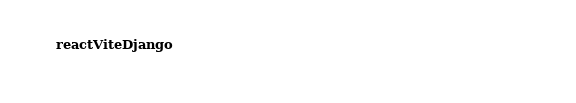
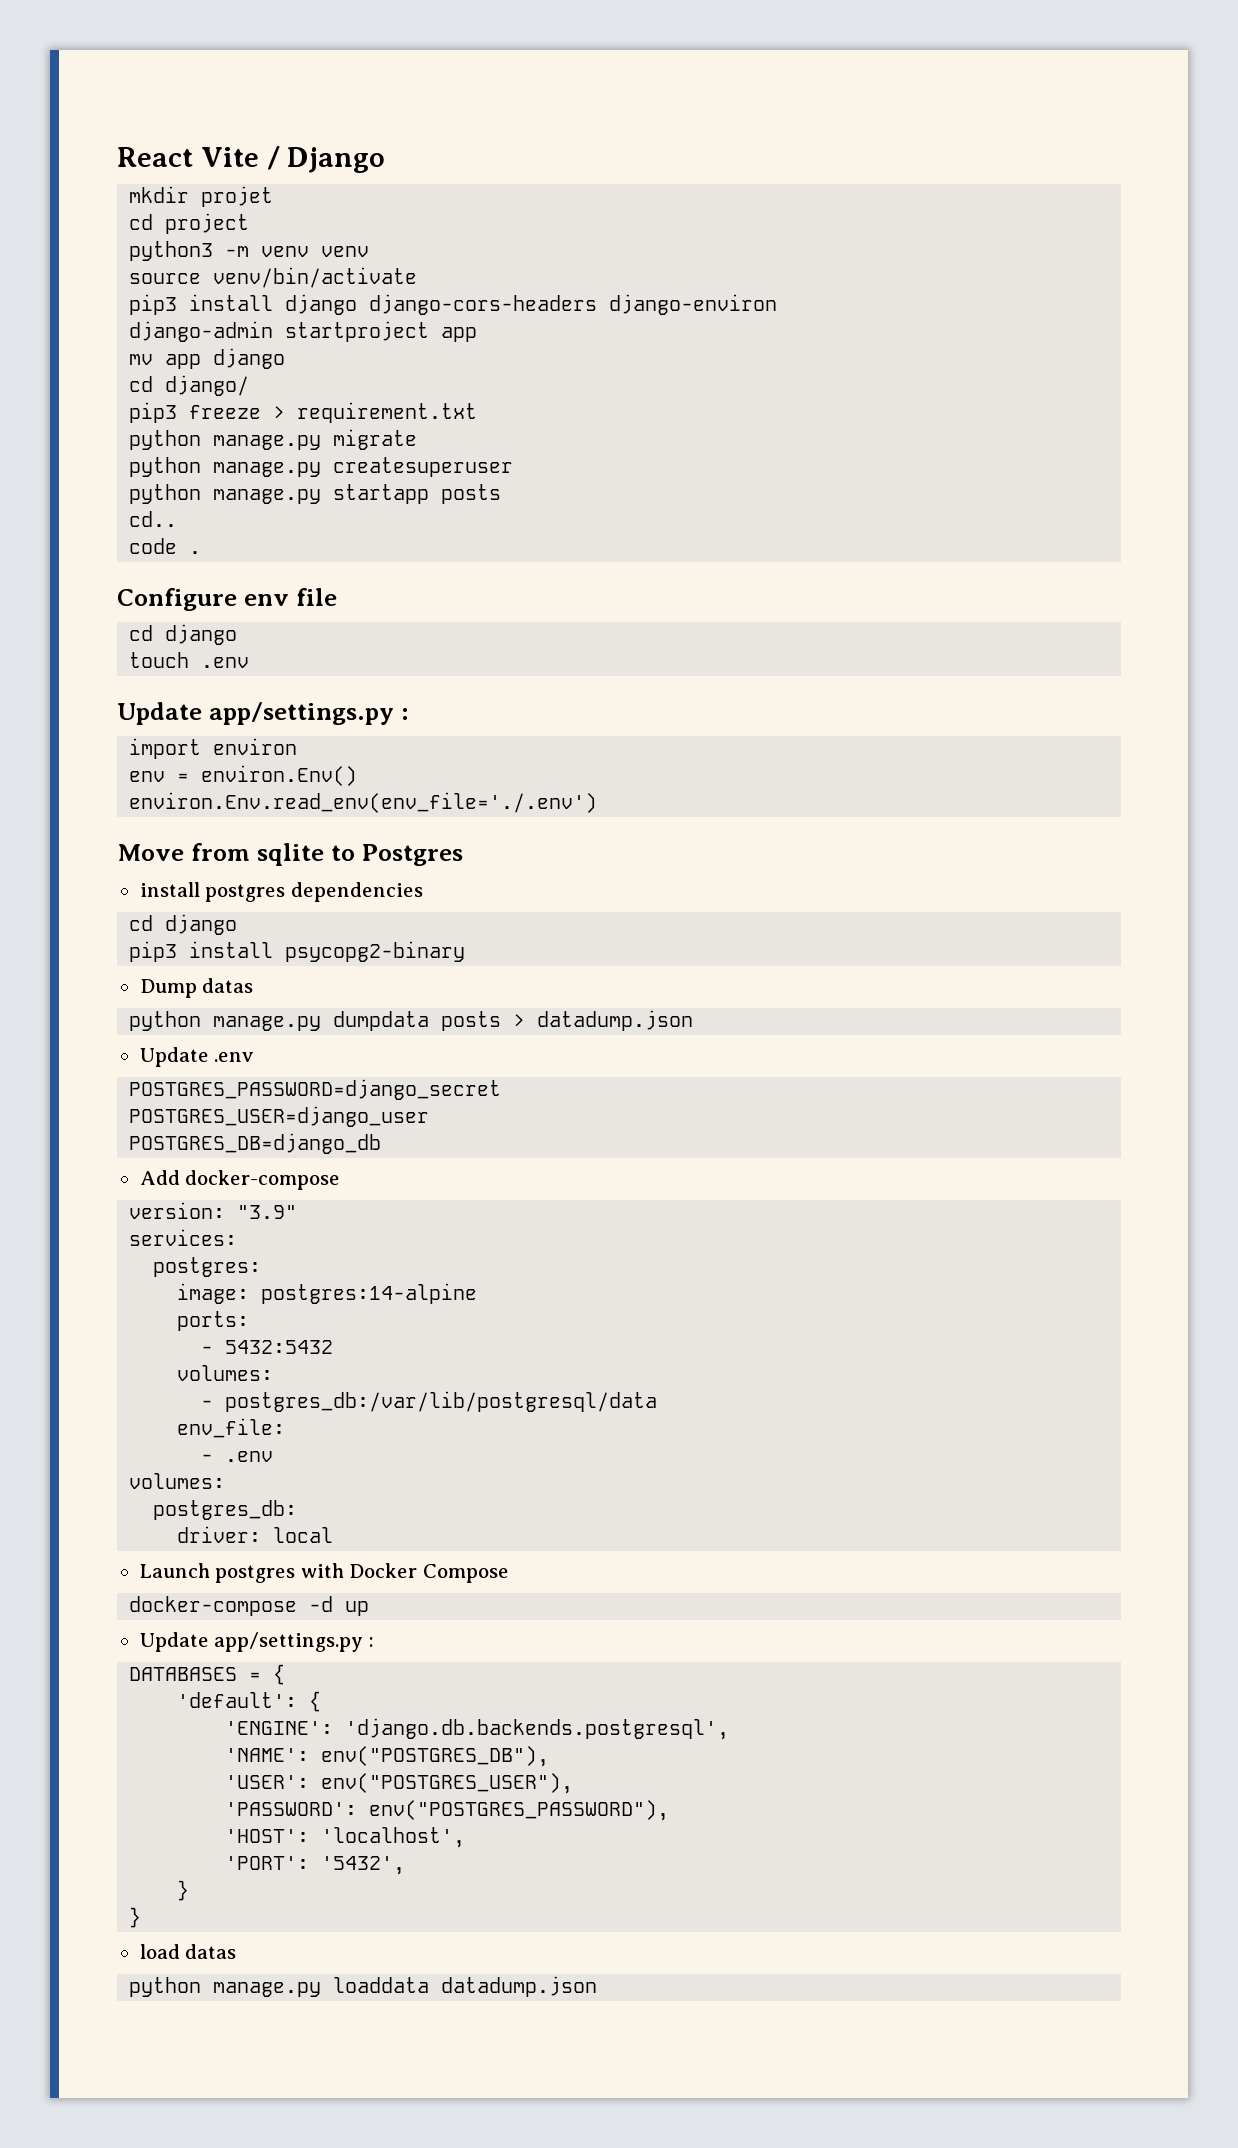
- reactViteDjango
+ React Vite / Django
+ mkdir projet
+ cd project
+ python3 -m venv venv
+ source venv/bin/activate
+ pip3 install django django-cors-headers django-environ
+ django-admin startproject app
+ mv app django
+ cd django/
+ pip3 freeze > requirement.txt
+ python manage.py migrate
+ python manage.py createsuperuser
+ python manage.py startapp posts
+ cd..
+ code .
+ Configure env file
+ cd django
+ touch .env
+ Update app/settings.py :
+ import environ
+ env = environ.Env()
+ environ.Env.read_env(env_file='./.env')
+ Move from sqlite to Postgres
+ install postgres dependencies
+ cd django
+ pip3 install psycopg2-binary
+ Dump datas
+ python manage.py dumpdata posts > datadump.json
+ Update .env
+ POSTGRES_PASSWORD=django_secret
+ POSTGRES_USER=django_user
+ POSTGRES_DB=django_db
+ Add docker-compose
+ version: "3.9"
+ services:
+ postgres:
+ image: postgres:14-alpine
+ ports:
+ - 5432:5432
+ volumes:
+ - postgres_db:/var/lib/postgresql/data
+ env_file:
+ - .env
+ volumes:
+ postgres_db:
+ driver: local
+ Launch postgres with Docker Compose
+ docker-compose -d up
+ Update app/settings.py :
+ DATABASES = {
+ 'default': {
+ 'ENGINE': 'django.db.backends.postgresql',
+ 'NAME': env("POSTGRES_DB"),
+ 'USER': env("POSTGRES_USER"),
+ 'PASSWORD': env("POSTGRES_PASSWORD"),
+ 'HOST': 'localhost',
+ 'PORT': '5432',
+ }
+ }
+ load datas
+ python manage.py loaddata datadump.json

